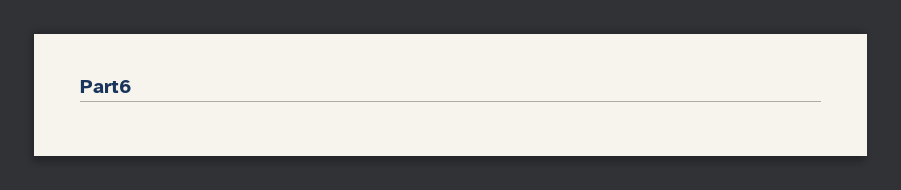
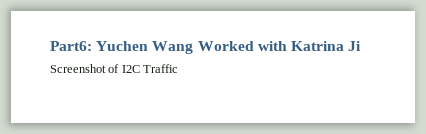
- Part6
+ Part6: Yuchen Wang Worked with Katrina Ji
+ Screenshot of I2C Traffic

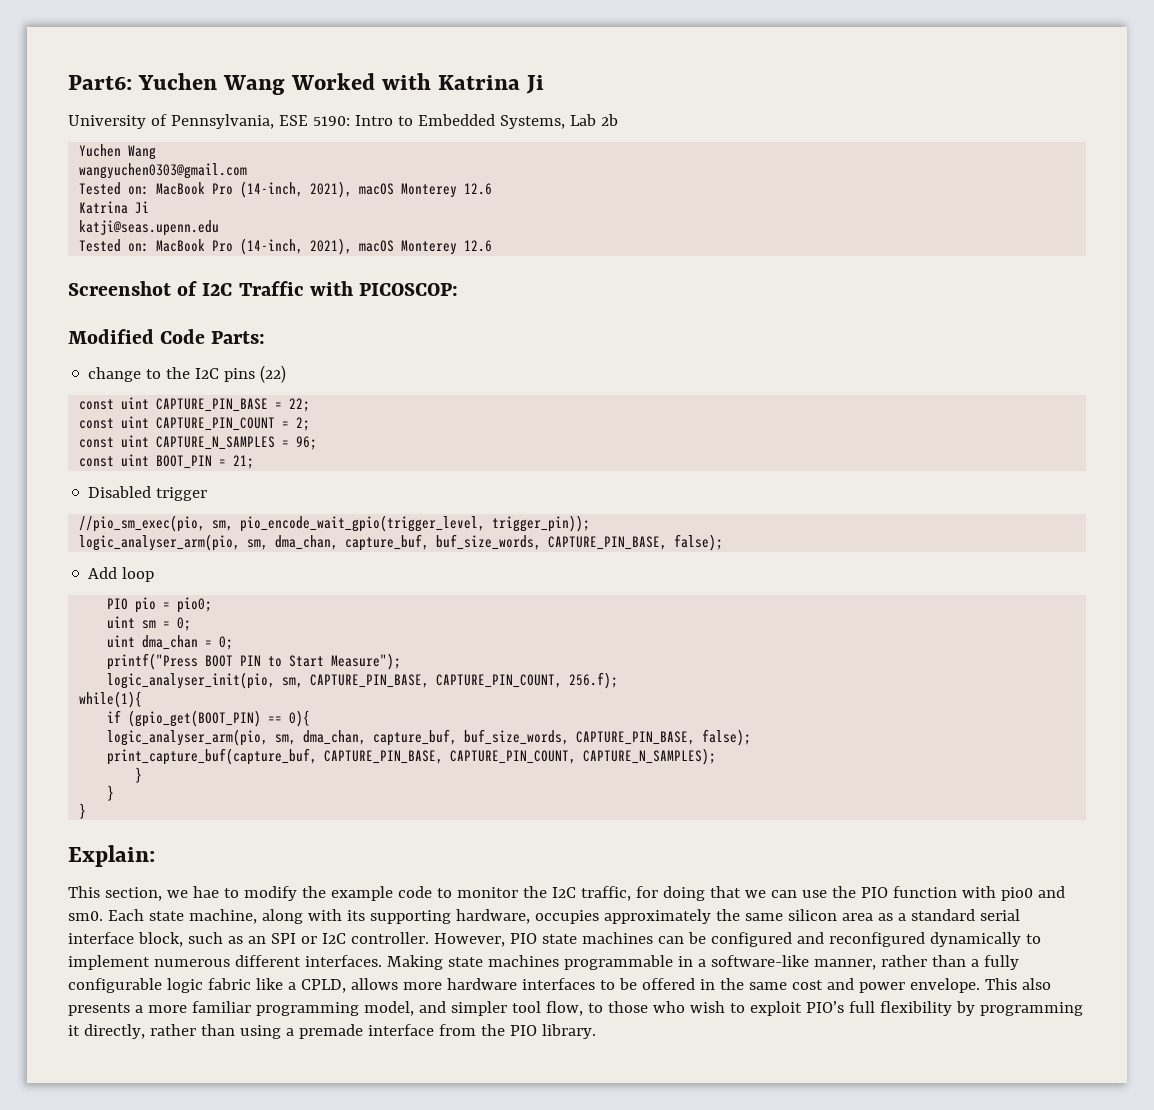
- Screenshot of I2C Traffic
+ University of Pennsylvania, ESE 5190: Intro to Embedded Systems, Lab 2b
+ Yuchen Wang
+ wangyuchen0303@gmail.com
+ Tested on: MacBook Pro (14-inch, 2021), macOS Monterey 12.6
+ Katrina Ji
+ katji@seas.upenn.edu
+ Tested on: MacBook Pro (14-inch, 2021), macOS Monterey 12.6
+ Screenshot of I2C Traffic with PICOSCOP:
+ Modified Code Parts:
+ change to the I2C pins (22)
+ const uint CAPTURE_PIN_BASE = 22;
+ const uint CAPTURE_PIN_COUNT = 2;
+ const uint CAPTURE_N_SAMPLES = 96;
+ const uint BOOT_PIN = 21;
+ Disabled trigger
+ //pio_sm_exec(pio, sm, pio_encode_wait_gpio(trigger_level, trigger_pin));
+ logic_analyser_arm(pio, sm, dma_chan, capture_buf, buf_size_words, CAPTURE_PIN_BASE, false);
+ Add loop
+ PIO pio = pio0;
+ uint sm = 0;
+ uint dma_chan = 0;
+ printf("Press BOOT PIN to Start Measure");
+ logic_analyser_init(pio, sm, CAPTURE_PIN_BASE, CAPTURE_PIN_COUNT, 256.f);
+ while(1){
+ if (gpio_get(BOOT_PIN) == 0){
+ logic_analyser_arm(pio, sm, dma_chan, capture_buf, buf_size_words, CAPTURE_PIN_BASE, false);
+ print_capture_buf(capture_buf, CAPTURE_PIN_BASE, CAPTURE_PIN_COUNT, CAPTURE_N_SAMPLES);
+ }
+ }
+ }
+ Explain:
+ This section, we hae to modify the example code to monitor the I2C traffic, for doing that we can use the PIO function with pio0 and sm0. Each state machine, along with its supporting hardware, occupies approximately the same silicon area as a standard serial interface block, such as an SPI or I2C controller. However, PIO state machines can be configured and reconfigured dynamically to implement numerous different interfaces. Making state machines programmable in a software-like manner, rather than a fully configurable logic fabric like a CPLD, allows more hardware interfaces to be offered in the same cost and power envelope. This also presents a more familiar programming model, and simpler tool flow, to those who wish to exploit PIO’s full flexibility by programming it directly, rather than using a premade interface from the PIO library.

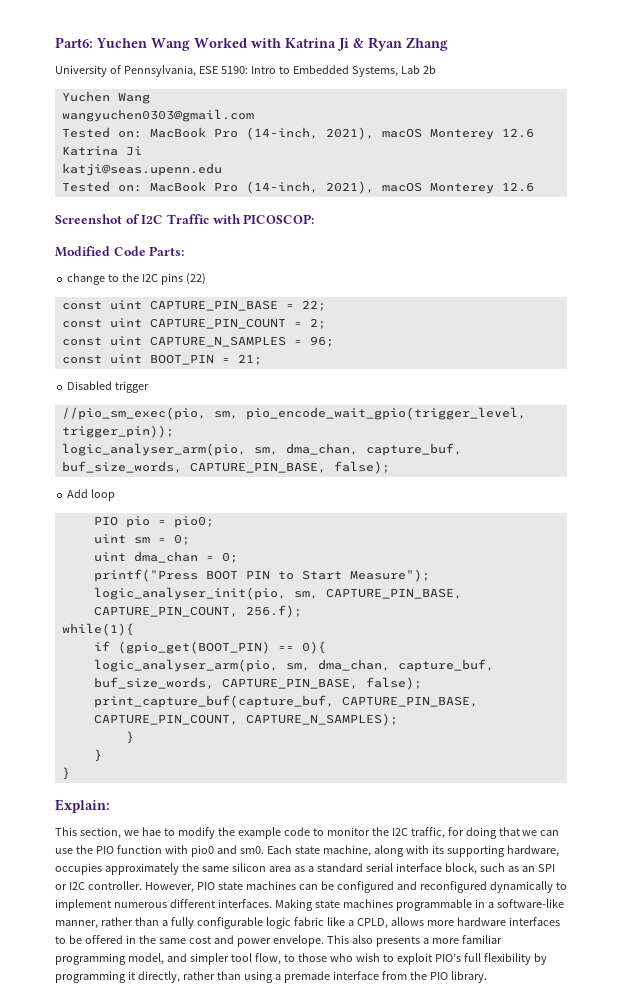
- Part6: Yuchen Wang Worked with Katrina Ji
+ Part6: Yuchen Wang Worked with Katrina Ji & Ryan Zhang

